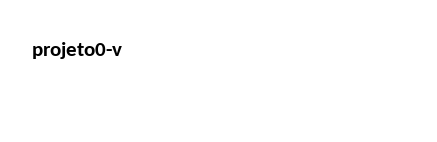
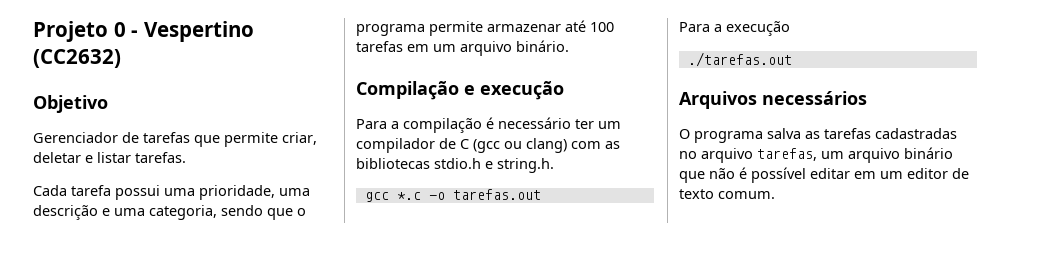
- projeto0-v
+ Projeto 0 - Vespertino (CC2632)
+ Objetivo
+ Gerenciador de tarefas que permite criar, deletar e listar tarefas.
+ Cada tarefa possui uma prioridade, uma descrição e uma categoria, sendo que o programa permite armazenar até 100 tarefas em um arquivo binário.
+ Compilação e execução
+ Para a compilação é necessário ter um compilador de C (gcc ou clang) com as bibliotecas stdio.h e string.h.
+ gcc *.c -o tarefas.out
+ Para a execução
+ ./tarefas.out
+ Arquivos necessários
+ O programa salva as tarefas cadastradas no arquivo tarefas, um arquivo binário que não é possível editar em um editor de texto comum.

